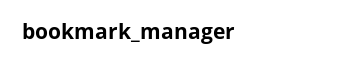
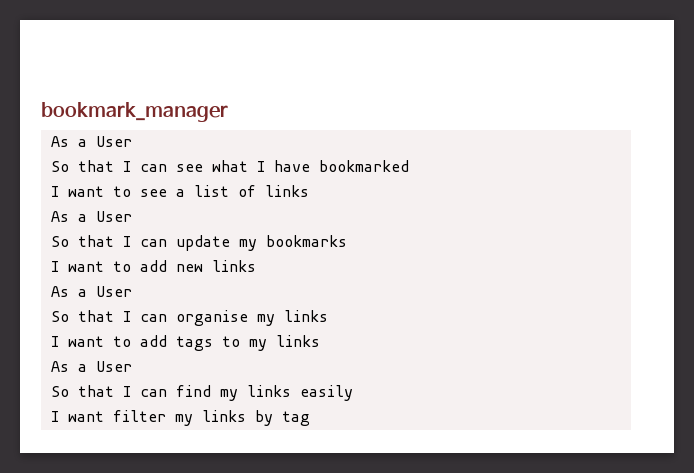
  bookmark_manager
+ As a User
+ So that I can see what I have bookmarked
+ I want to see a list of links
+ As a User
+ So that I can update my bookmarks
+ I want to add new links
+ As a User
+ So that I can organise my links
+ I want to add tags to my links
+ As a User
+ So that I can find my links easily
+ I want filter my links by tag

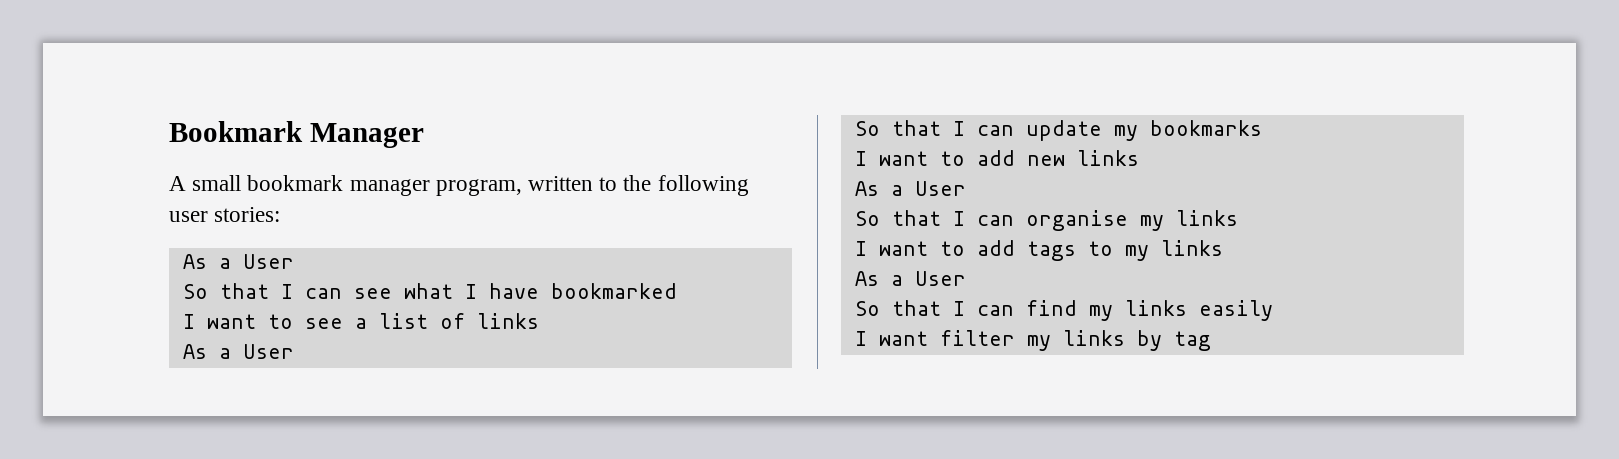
- bookmark_manager
+ Bookmark Manager
+ A small bookmark manager program, written to the following user stories:

